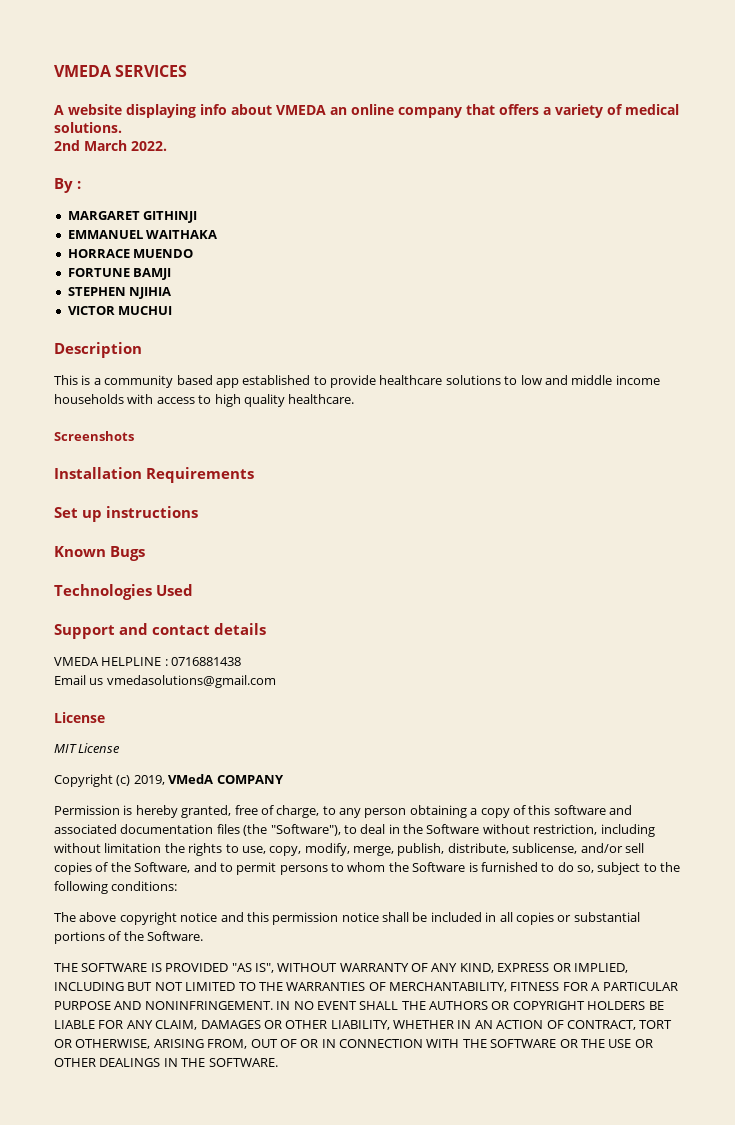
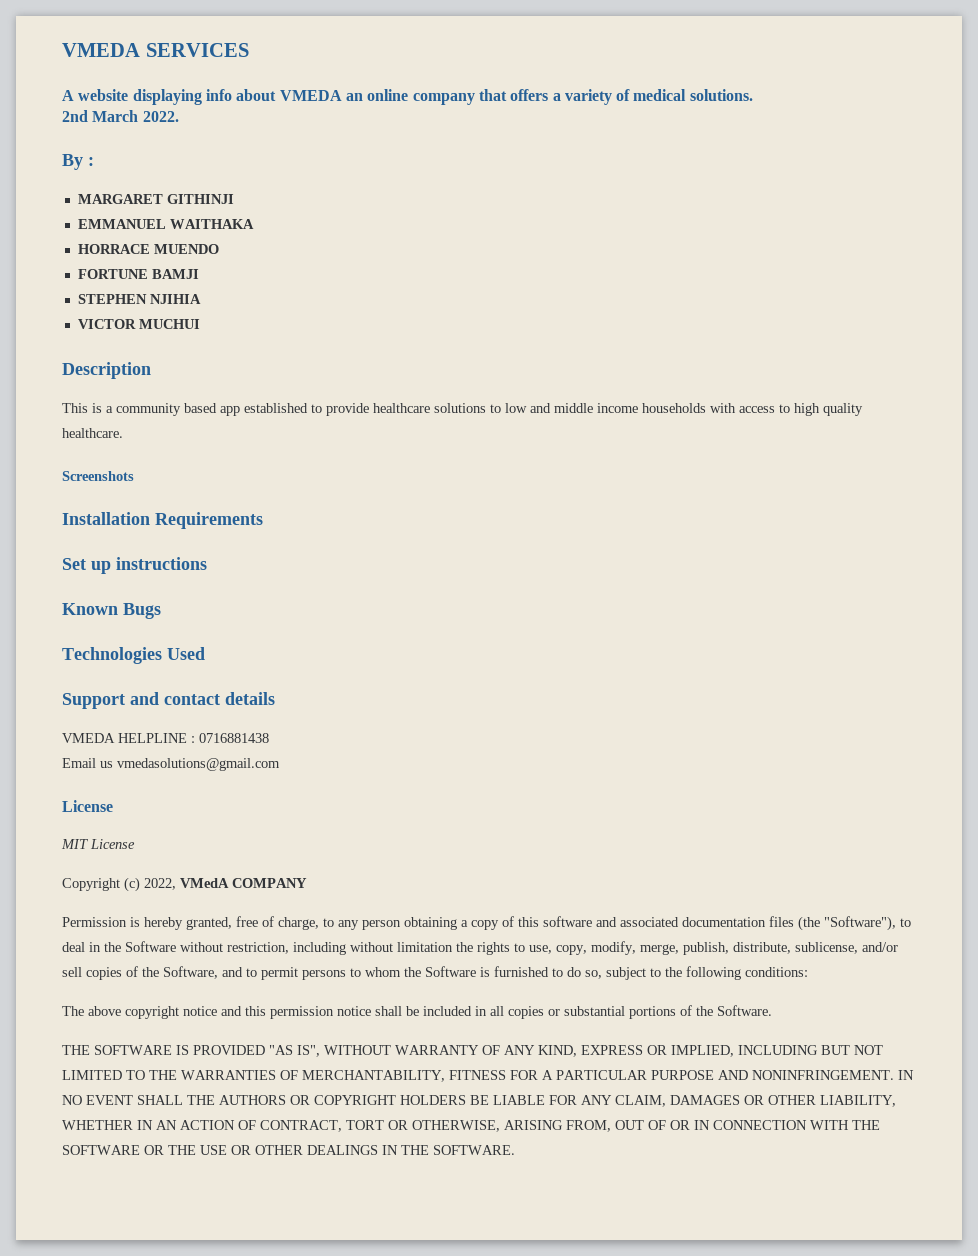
- Copyright (c) 2019, VMedA COMPANY
+ Copyright (c) 2022, VMedA COMPANY

